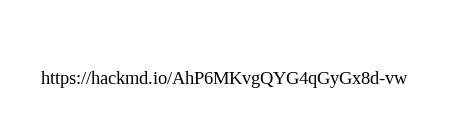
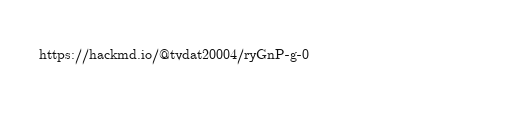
- https://hackmd.io/AhP6MKvgQYG4qGyGx8d-vw
+ https://hackmd.io/@tvdat20004/ryGnP-g-0

